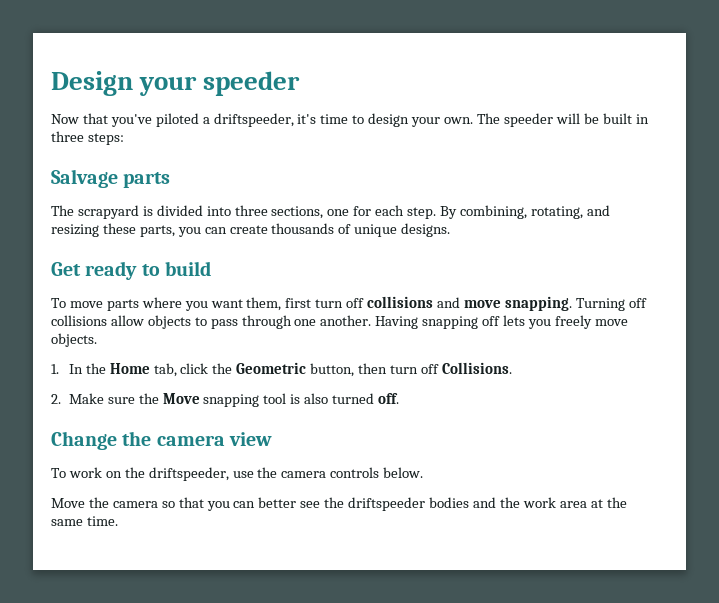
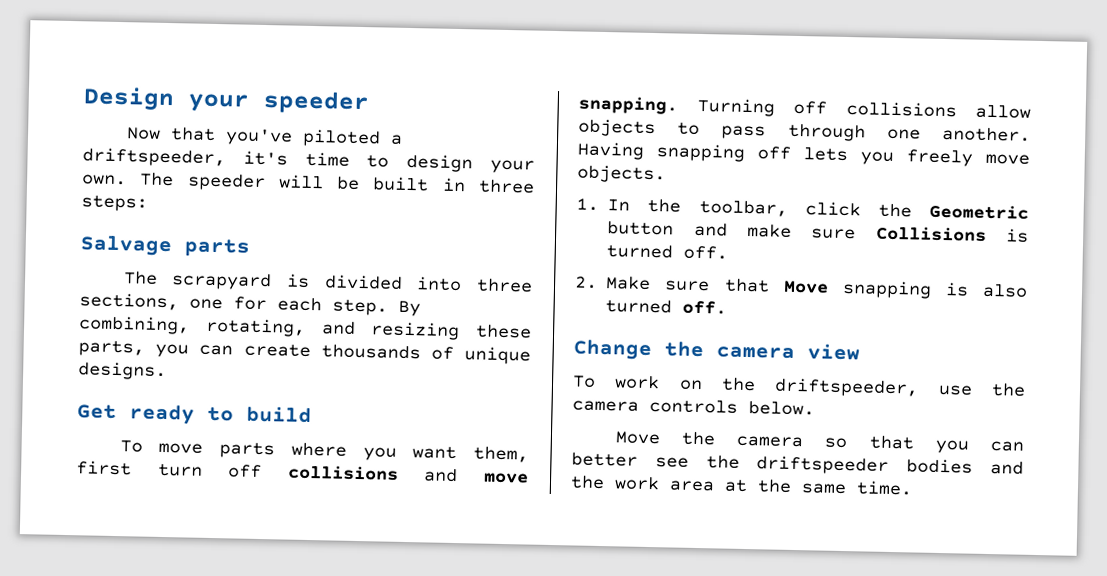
- 1. In the Home tab, click the Geometric button, then turn off Collisions.
+ 1. In the toolbar, click the Geometric button and make sure Collisions is turned off.
- 2. Make sure the Move snapping tool is also turned off.
+ 2. Make sure that Move snapping is also turned off.

